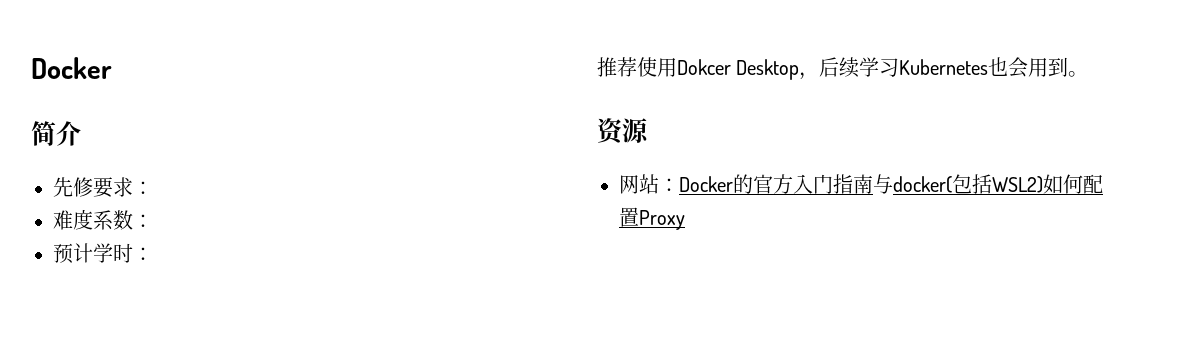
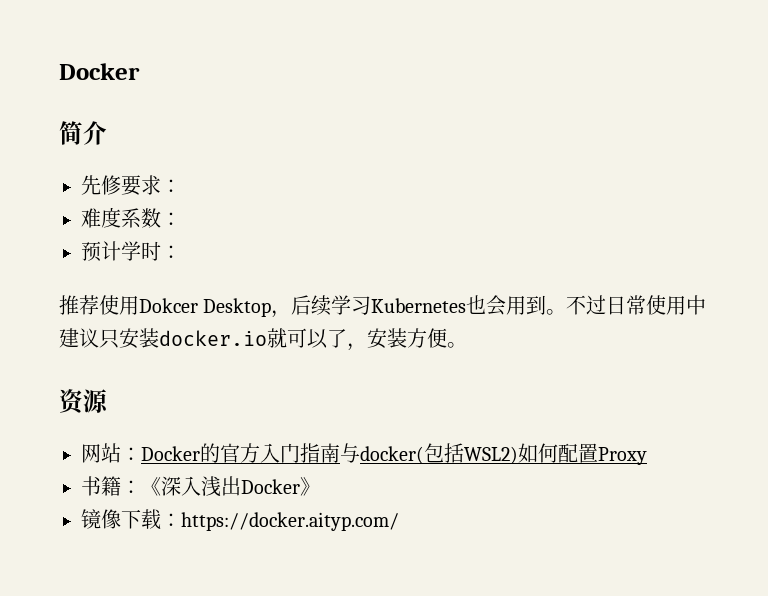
+ 不过日常使用中建议只安装docker.io就可以了，安装方便。
+ 书籍：《深入浅出Docker》
+ 镜像下载：https://docker.aityp.com/

